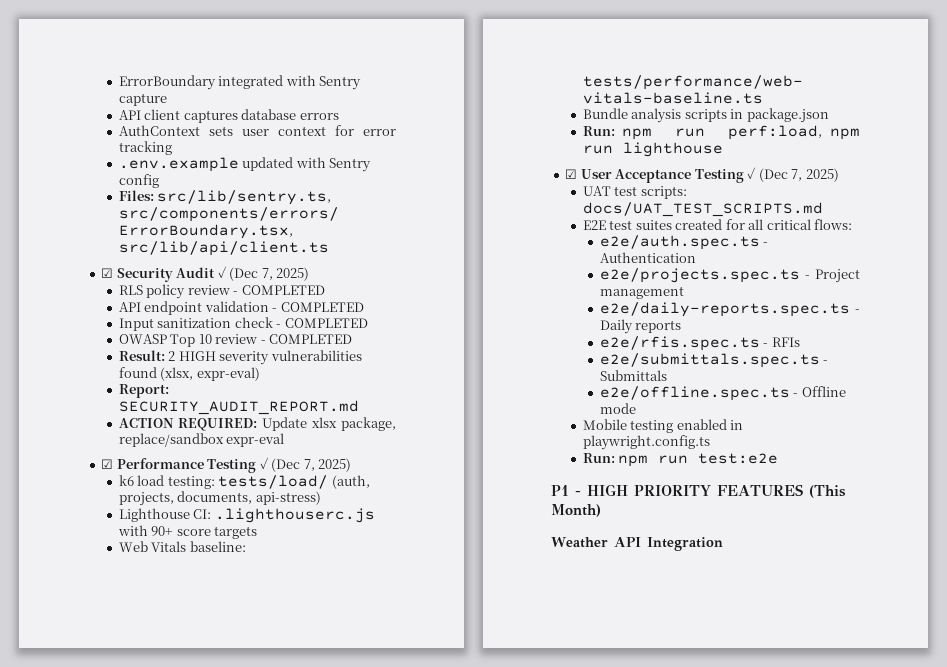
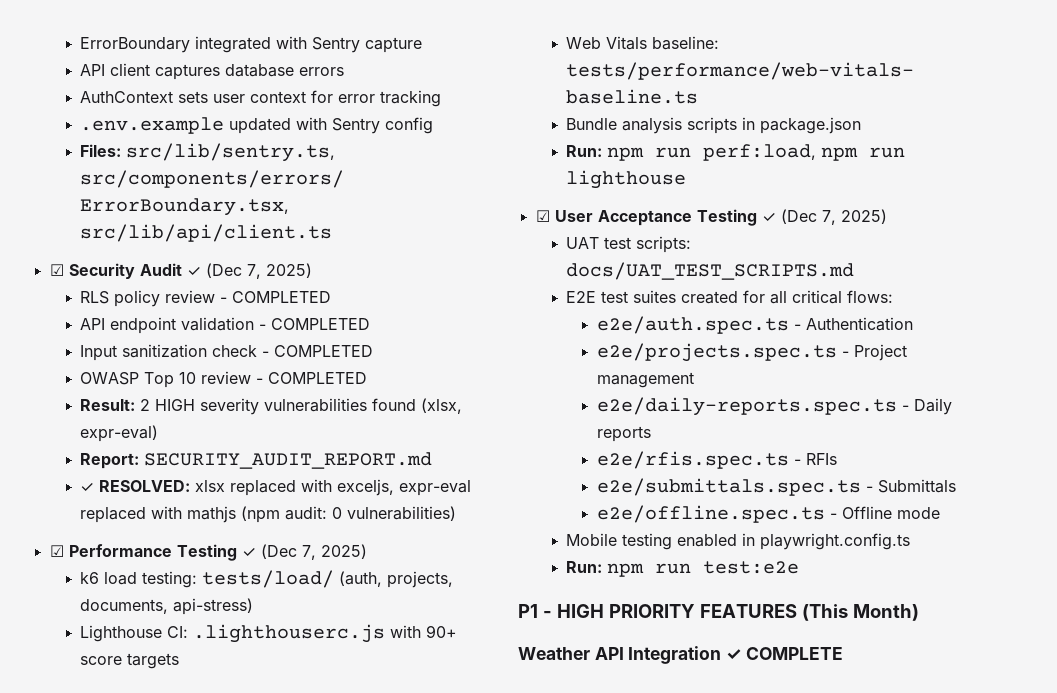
- ACTION REQUIRED: Update xlsx package, replace/sandbox expr-eval
+ ✓ RESOLVED: xlsx replaced with exceljs, expr-eval replaced with mathjs (npm audit: 0 vulnerabilities)
- Weather API Integration
+ Weather API Integration ✓ COMPLETE

